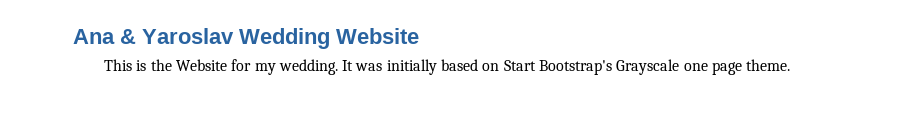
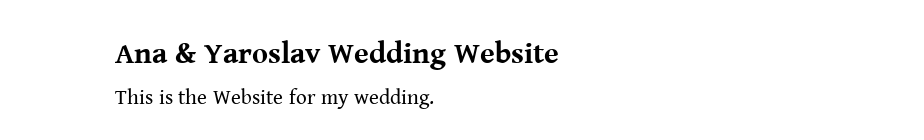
- It was initially based on Start Bootstrap's Grayscale one page theme.

